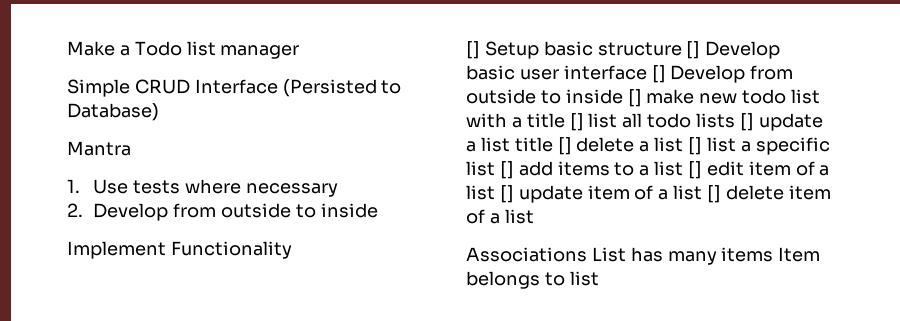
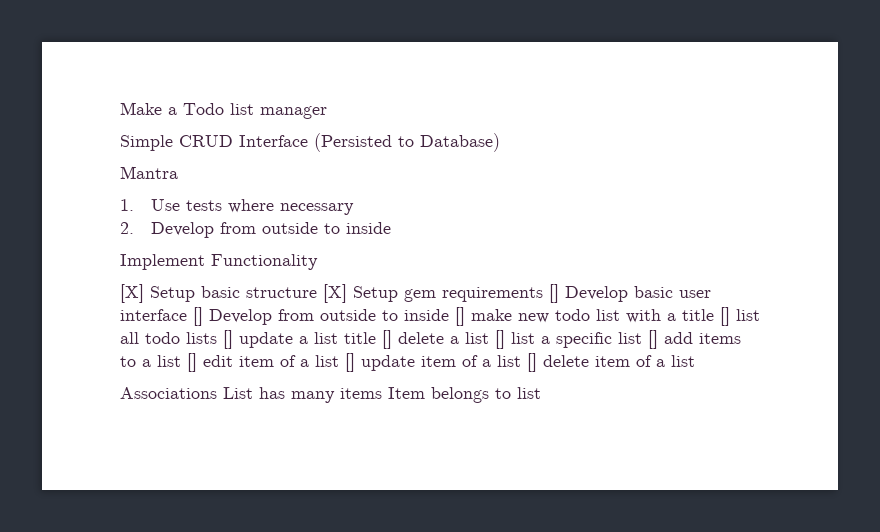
- [] Setup basic structure [] Develop basic user interface [] Develop from outside to inside [] make new todo list with a title [] list all todo lists [] update a list title [] delete a list [] list a specific list [] add items to a list [] edit item of a list [] update item of a list [] delete item of a list
+ [X] Setup basic structure [X] Setup gem requirements [] Develop basic user interface [] Develop from outside to inside [] make new todo list with a title [] list all todo lists [] update a list title [] delete a list [] list a specific list [] add items to a list [] edit item of a list [] update item of a list [] delete item of a list

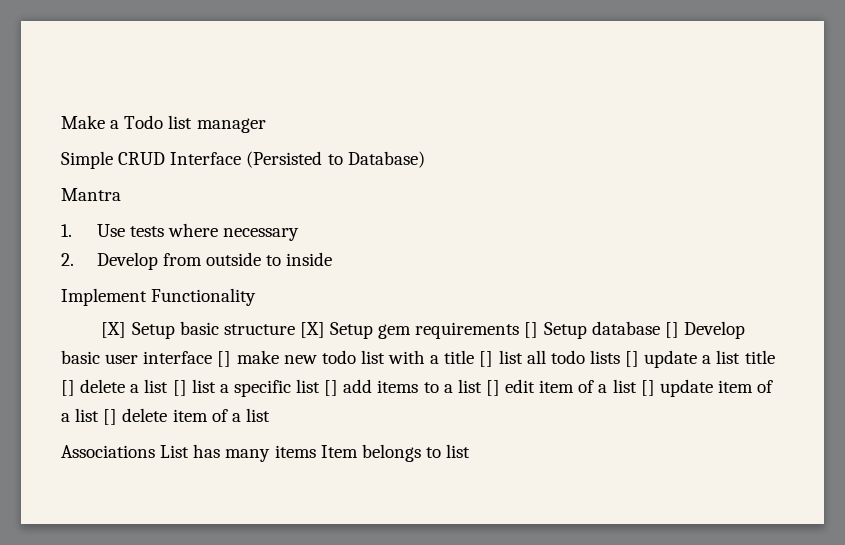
- [X] Setup basic structure [X] Setup gem requirements [] Develop basic user interface [] Develop from outside to inside [] make new todo list with a title [] list all todo lists [] update a list title [] delete a list [] list a specific list [] add items to a list [] edit item of a list [] update item of a list [] delete item of a list
+ [X] Setup basic structure [X] Setup gem requirements [] Setup database [] Develop basic user interface [] make new todo list with a title [] list all todo lists [] update a list title [] delete a list [] list a specific list [] add items to a list [] edit item of a list [] update item of a list [] delete item of a list

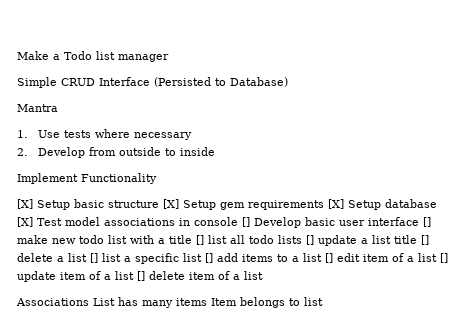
- [X] Setup basic structure [X] Setup gem requirements [] Setup database [] Develop basic user interface [] make new todo list with a title [] list all todo lists [] update a list title [] delete a list [] list a specific list [] add items to a list [] edit item of a list [] update item of a list [] delete item of a list
+ [X] Setup basic structure [X] Setup gem requirements [X] Setup database [X] Test model associations in console [] Develop basic user interface [] make new todo list with a title [] list all todo lists [] update a list title [] delete a list [] list a specific list [] add items to a list [] edit item of a list [] update item of a list [] delete item of a list

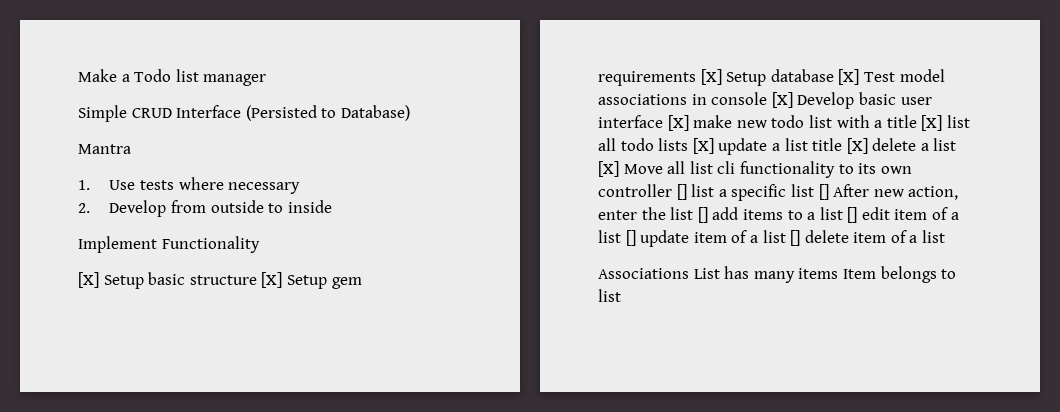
- [X] Setup basic structure [X] Setup gem requirements [X] Setup database [X] Test model associations in console [] Develop basic user interface [] make new todo list with a title [] list all todo lists [] update a list title [] delete a list [] list a specific list [] add items to a list [] edit item of a list [] update item of a list [] delete item of a list
+ [X] Setup basic structure [X] Setup gem requirements [X] Setup database [X] Test model associations in console [X] Develop basic user interface [X] make new todo list with a title [X] list all todo lists [X] update a list title [X] delete a list [X] Move all list cli functionality to its own controller [] list a specific list [] After new action, enter the list [] add items to a list [] edit item of a list [] update item of a list [] delete item of a list

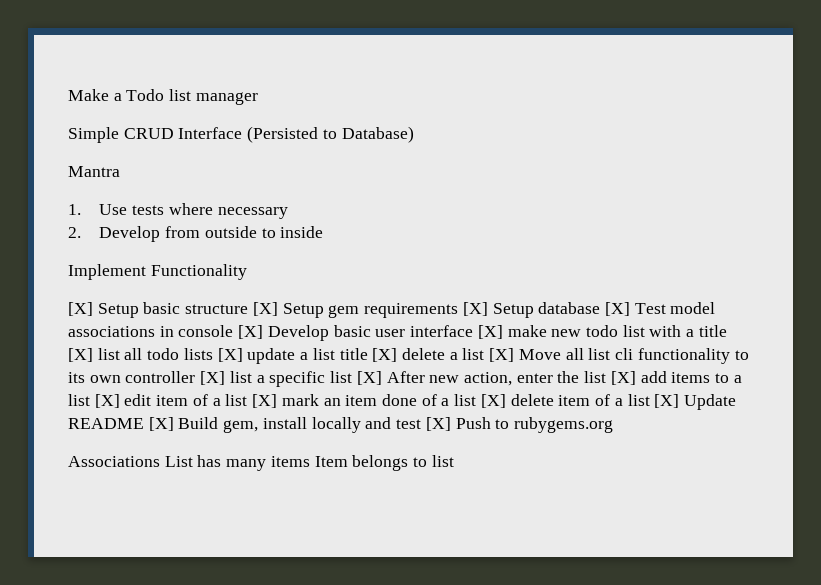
- [X] Setup basic structure [X] Setup gem requirements [X] Setup database [X] Test model associations in console [X] Develop basic user interface [X] make new todo list with a title [X] list all todo lists [X] update a list title [X] delete a list [X] Move all list cli functionality to its own controller [] list a specific list [] After new action, enter the list [] add items to a list [] edit item of a list [] update item of a list [] delete item of a list
+ [X] Setup basic structure [X] Setup gem requirements [X] Setup database [X] Test model associations in console [X] Develop basic user interface [X] make new todo list with a title [X] list all todo lists [X] update a list title [X] delete a list [X] Move all list cli functionality to its own controller [X] list a specific list [X] After new action, enter the list [X] add items to a list [X] edit item of a list [X] mark an item done of a list [X] delete item of a list [X] Update README [X] Build gem, install locally and test [X] Push to rubygems.org

